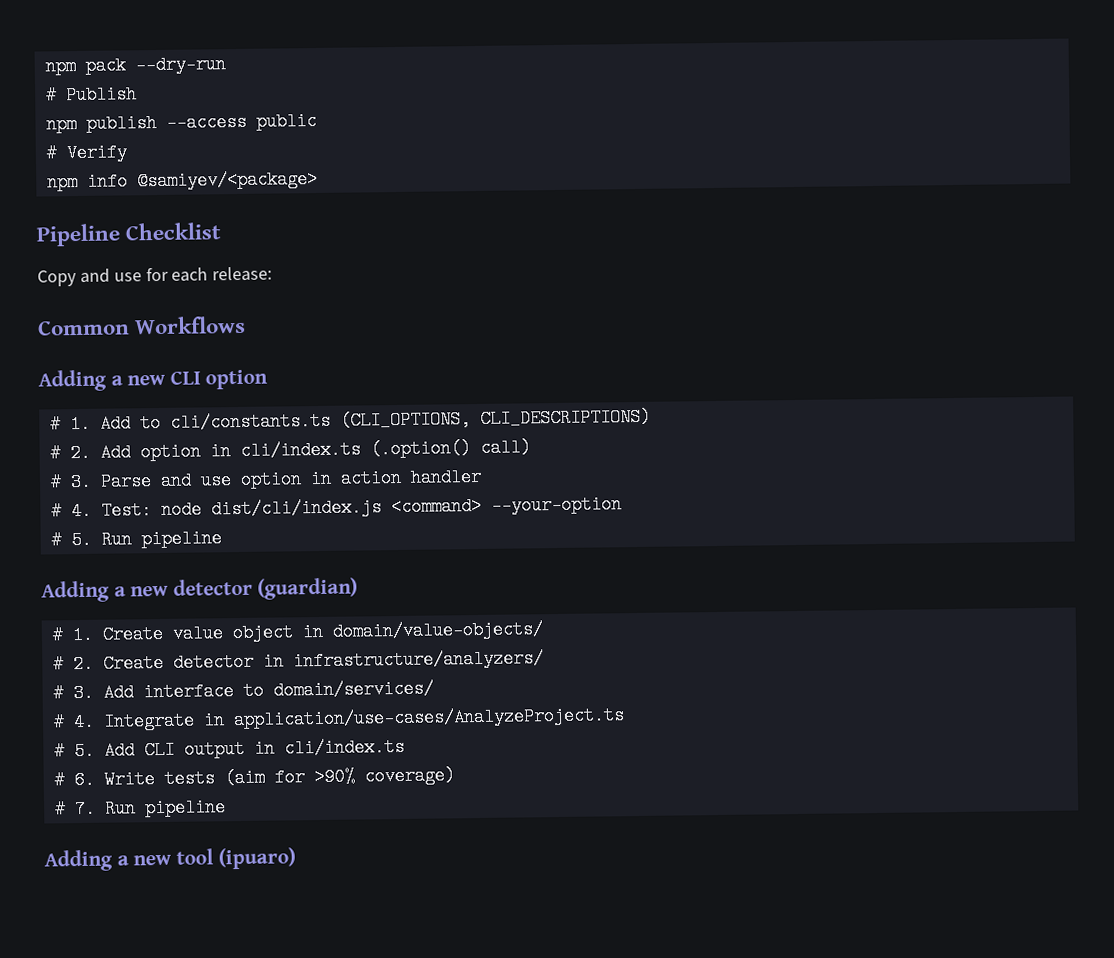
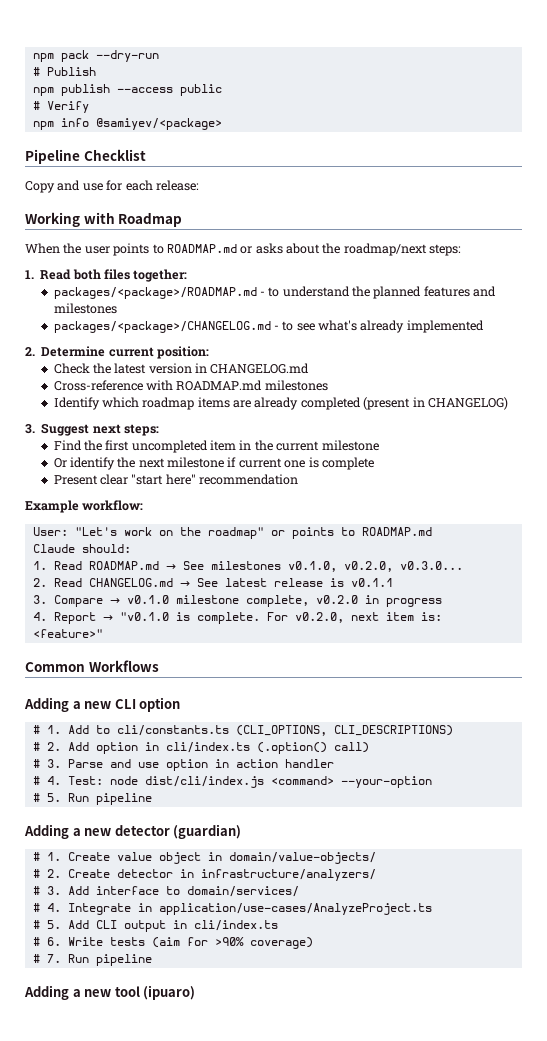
+ Working with Roadmap
+ When the user points to ROADMAP.md or asks about the roadmap/next steps:
+ 1. Read both files together:
+ packages/<package>/ROADMAP.md - to understand the planned features and milestones
+ packages/<package>/CHANGELOG.md - to see what's already implemented
+ 2. Determine current position:
+ Check the latest version in CHANGELOG.md
+ Cross-reference with ROADMAP.md milestones
+ Identify which roadmap items are already completed (present in CHANGELOG)
+ 3. Suggest next steps:
+ Find the first uncompleted item in the current milestone
+ Or identify the next milestone if current one is complete
+ Present clear "start here" recommendation
+ Example workflow:
+ User: "Let's work on the roadmap" or points to ROADMAP.md
+ Claude should:
+ 1. Read ROADMAP.md → See milestones v0.1.0, v0.2.0, v0.3.0...
+ 2. Read CHANGELOG.md → See latest release is v0.1.1
+ 3. Compare → v0.1.0 milestone complete, v0.2.0 in progress
+ 4. Report → "v0.1.0 is complete. For v0.2.0, next item is: <feature>"

